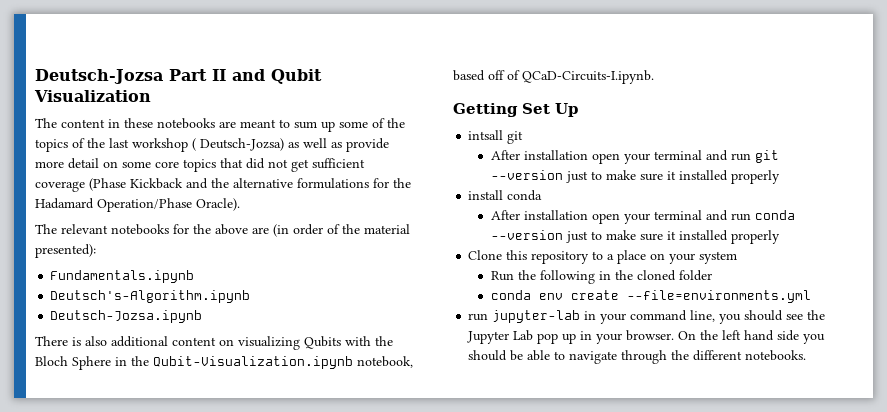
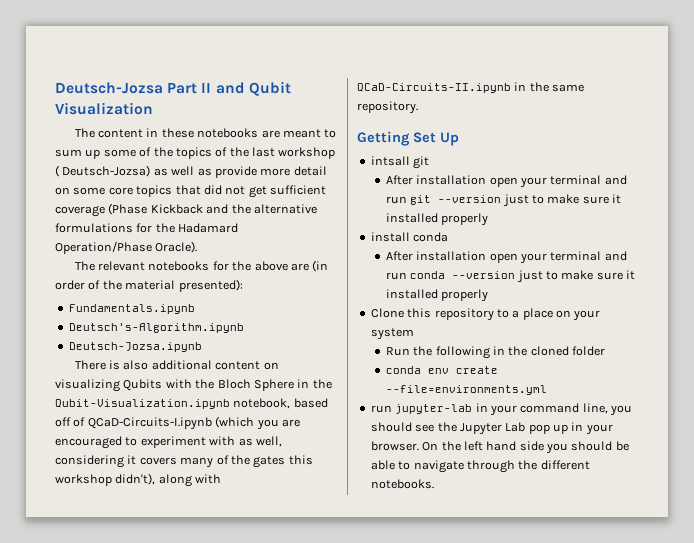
- There is also additional content on visualizing Qubits with the Bloch Sphere in the Qubit-Visualization.ipynb notebook, based off of QCaD-Circuits-I.ipynb.
+ There is also additional content on visualizing Qubits with the Bloch Sphere in the Qubit-Visualization.ipynb notebook, based off of QCaD-Circuits-I.ipynb (which you are encouraged to experiment with as well, considering it covers many of the gates this workshop didn't), along with QCaD-Circuits-II.ipynb in the same repository.

